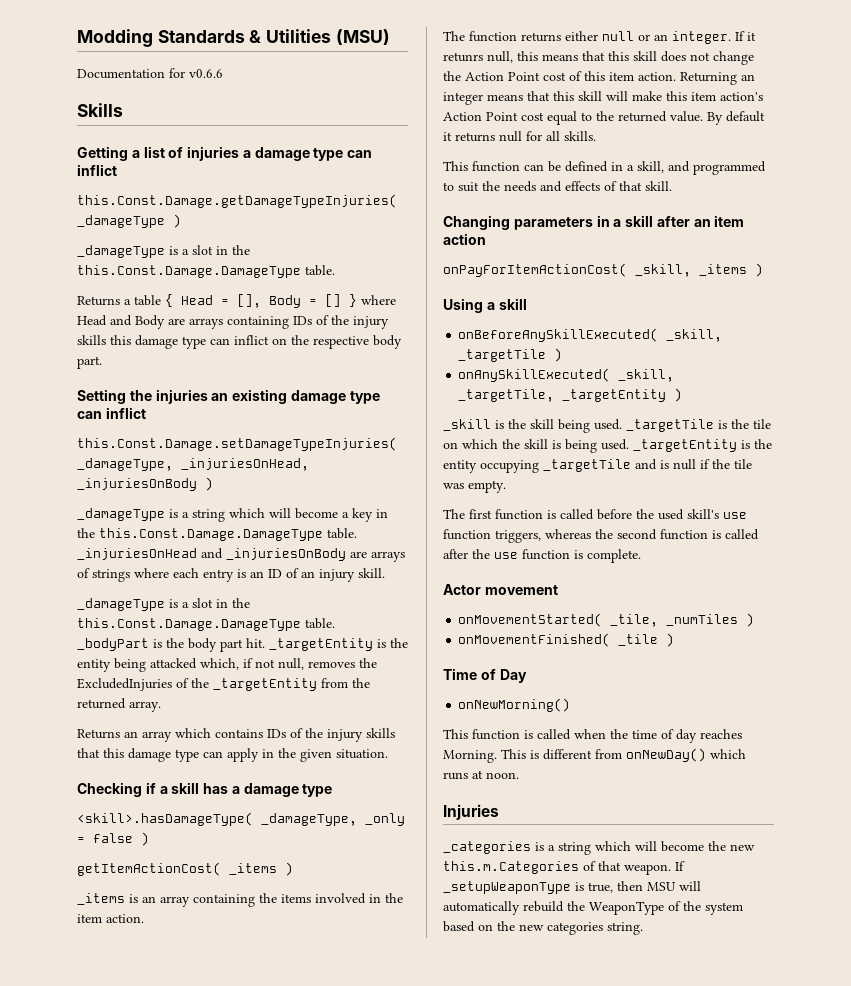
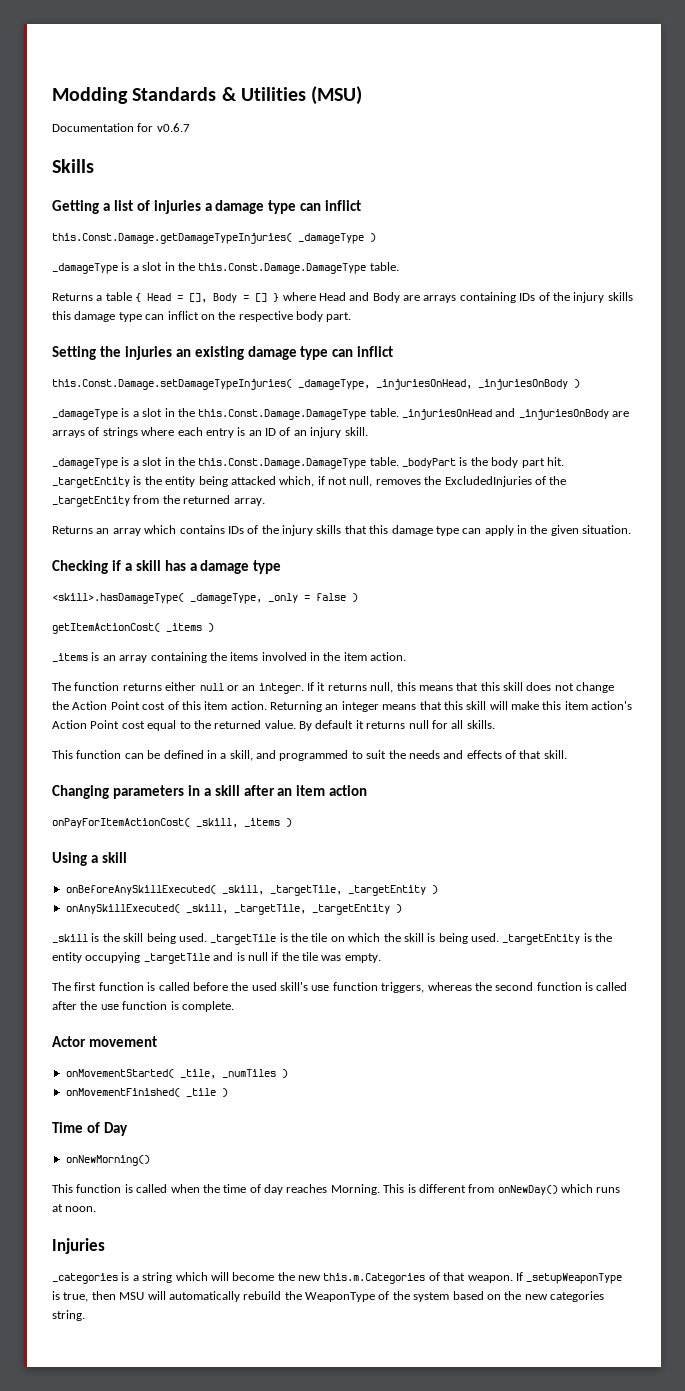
- Documentation for v0.6.6
+ Documentation for v0.6.7
  this.Const.Damage.setDamageTypeInjuries( _damageType, _injuriesOnHead, _injuriesOnBody )
- _damageType is a string which will become a key in the this.Const.Damage.DamageType table.
+ _damageType is a slot in the this.Const.Damage.DamageType table.
- If it retunrs null, this means that this skill does not change the Action Point cost of this item action.
+ If it returns null, this means that this skill does not change the Action Point cost of this item action.
- onBeforeAnySkillExecuted( _skill, _targetTile )
+ onBeforeAnySkillExecuted( _skill, _targetTile, _targetEntity )

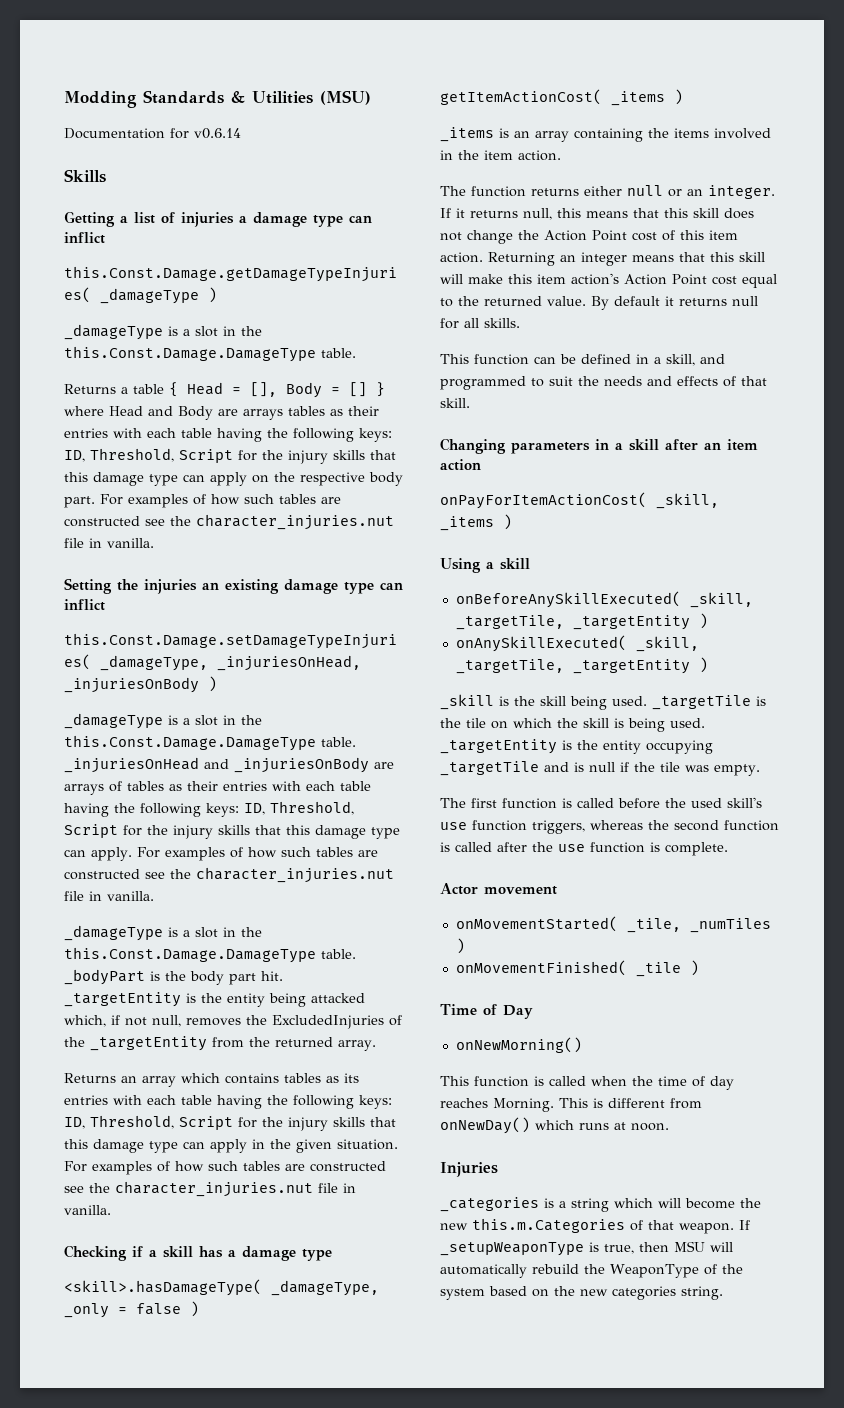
- Documentation for v0.6.7
+ Documentation for v0.6.14
- Returns a table { Head = [], Body = [] } where Head and Body are arrays containing IDs of the injury skills this damage type can inflict on the respective body part.
+ Returns a table { Head = [], Body = [] } where Head and Body are arrays tables as their entries with each table having the following keys: ID, Threshold, Script for the injury skills that this damage type can apply on the respective body part. For examples of how such tables are constructed see the character_injuries.nut file in vanilla.
- _injuriesOnHead and _injuriesOnBody are arrays of strings where each entry is an ID of an injury skill.
+ _injuriesOnHead and _injuriesOnBody are arrays of tables as their entries with each table having the following keys: ID, Threshold, Script for the injury skills that this damage type can apply. For examples of how such tables are constructed see the character_injuries.nut file in vanilla.
- Returns an array which contains IDs of the injury skills that this damage type can apply in the given situation.
+ Returns an array which contains tables as its entries with each table having the following keys: ID, Threshold, Script for the injury skills that this damage type can apply in the given situation. For examples of how such tables are constructed see the character_injuries.nut file in vanilla.

